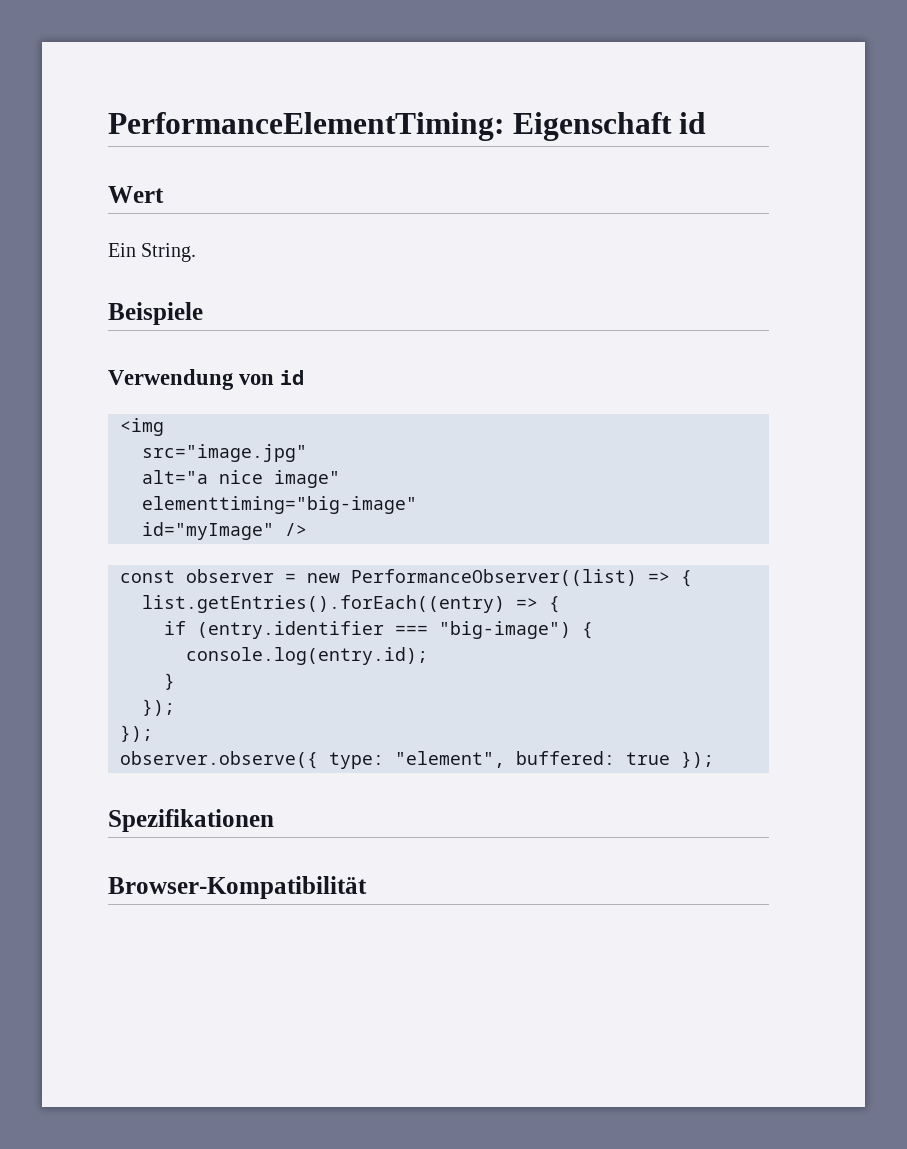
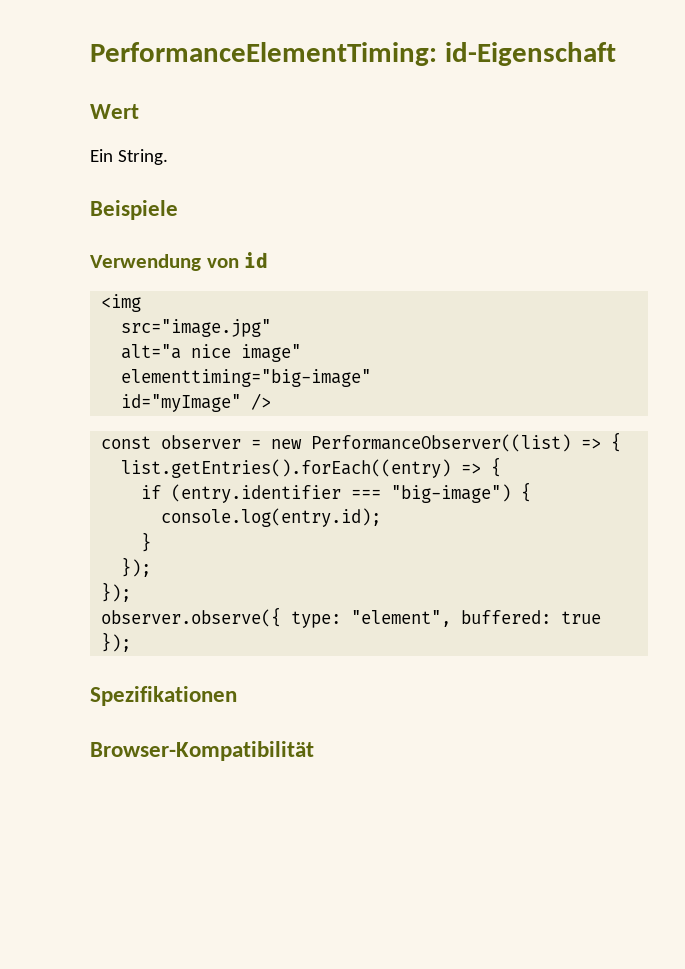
- PerformanceElementTiming: Eigenschaft id
+ PerformanceElementTiming: id-Eigenschaft

